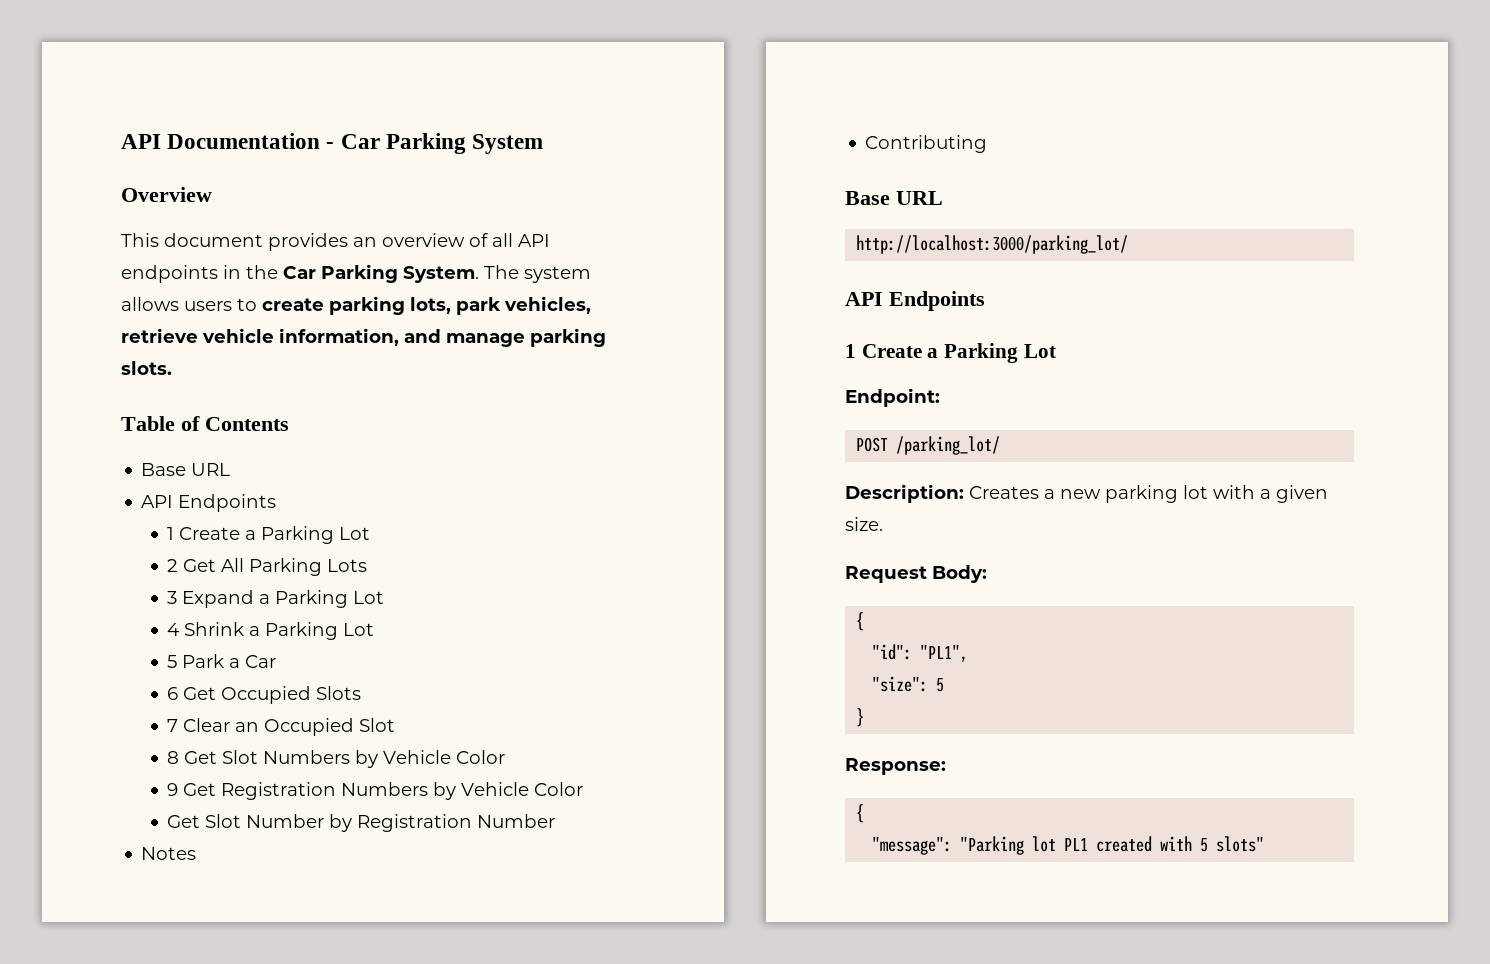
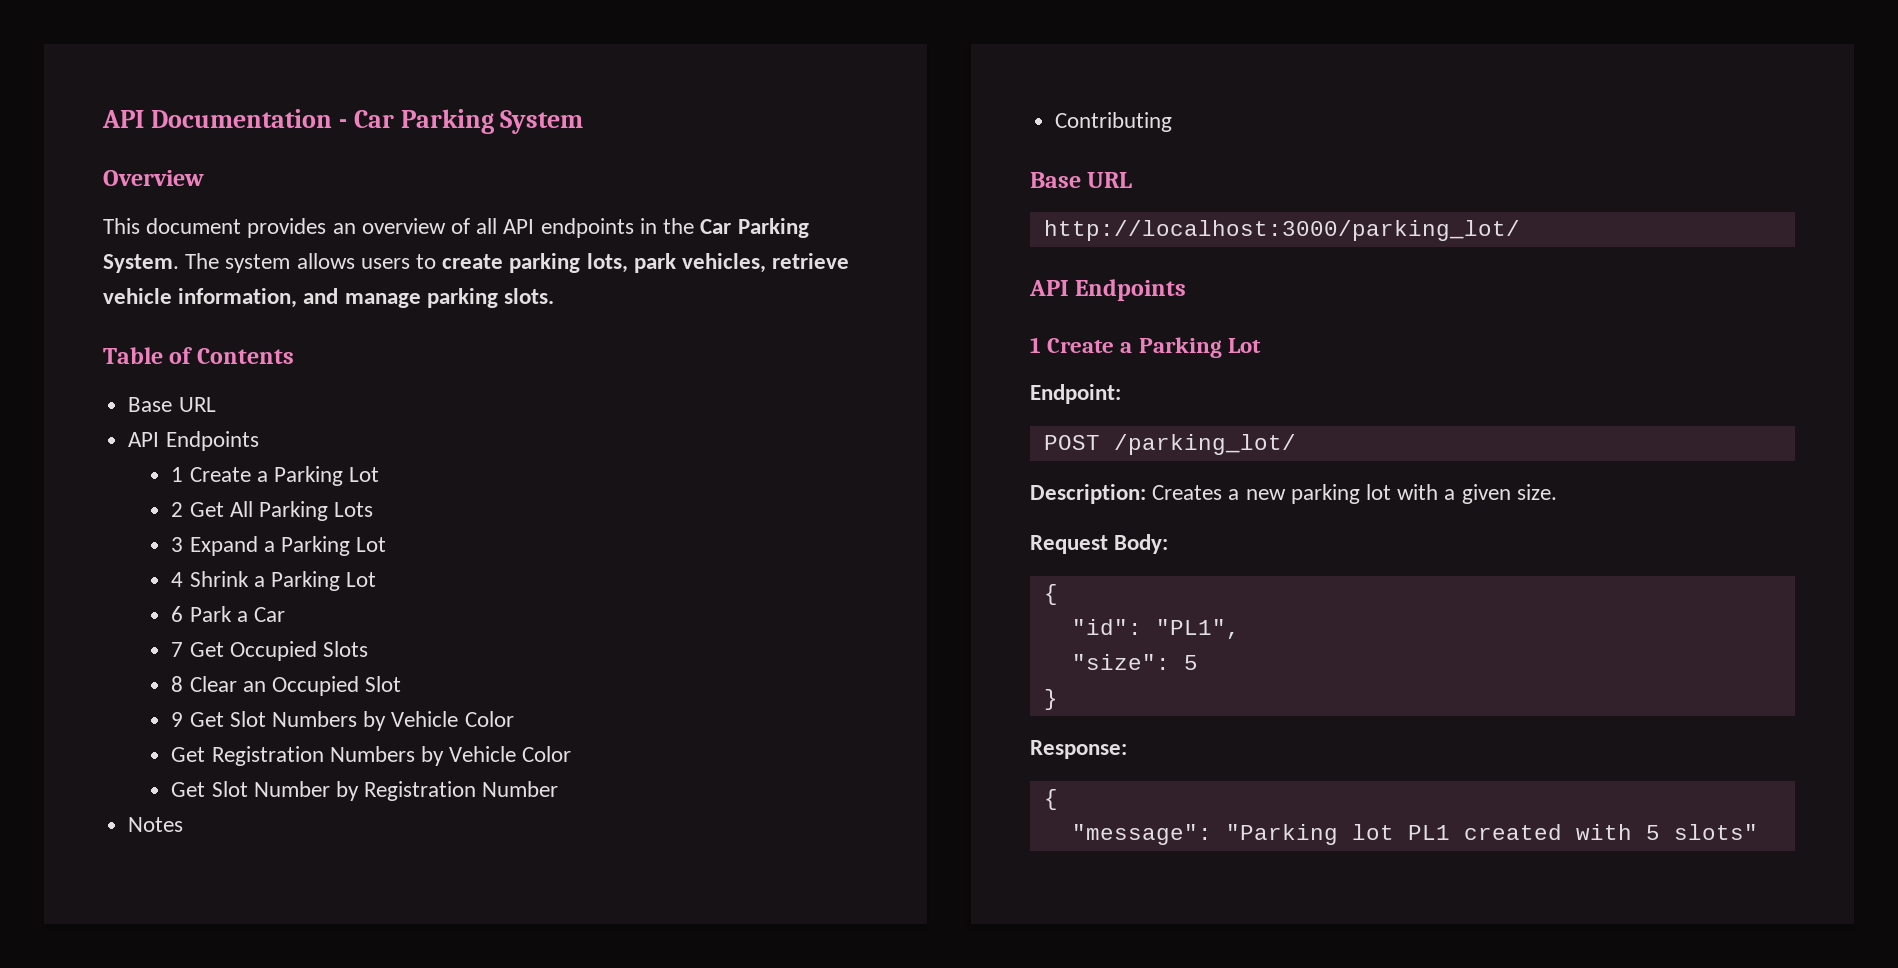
- 5 Park a Car
+ 6 Park a Car
- 6 Get Occupied Slots
+ 7 Get Occupied Slots
- 7 Clear an Occupied Slot
+ 8 Clear an Occupied Slot
- 8 Get Slot Numbers by Vehicle Color
+ 9 Get Slot Numbers by Vehicle Color
- 9 Get Registration Numbers by Vehicle Color
+ Get Registration Numbers by Vehicle Color

